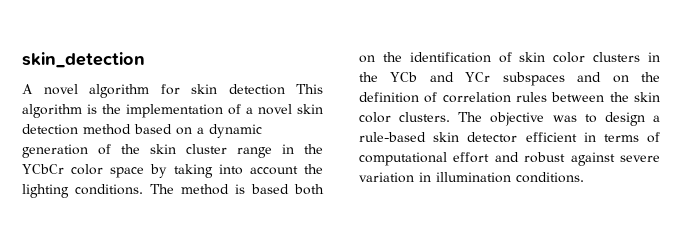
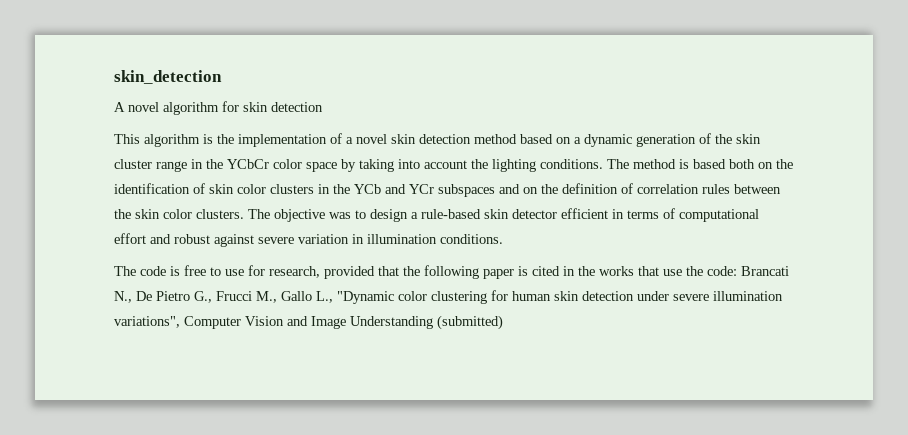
- A novel algorithm for skin detection This algorithm is the implementation of a novel skin detection method based on a dynamic generation of the skin cluster range in the YCbCr color space by taking into account the lighting conditions.
+ A novel algorithm for skin detection
+ This algorithm is the implementation of a novel skin detection method based on a dynamic generation of the skin cluster range in the YCbCr color space by taking into account the lighting conditions.
+ The code is free to use for research, provided that the following paper is cited in the works that use the code: Brancati N., De Pietro G., Frucci M., Gallo L., "Dynamic color clustering for human skin detection under severe illumination variations", Computer Vision and Image Understanding (submitted)

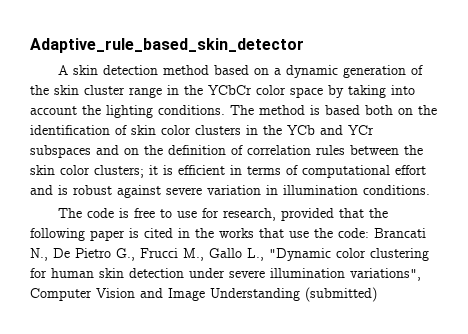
- skin_detection
+ Adaptive_rule_based_skin_detector
- A novel algorithm for skin detection
- This algorithm is the implementation of a novel skin detection method based on a dynamic generation of the skin cluster range in the YCbCr color space by taking into account the lighting conditions.
+ A skin detection method based on a dynamic generation of the skin cluster range in the YCbCr color space by taking into account the lighting conditions.
- The method is based both on the identification of skin color clusters in the YCb and YCr subspaces and on the definition of correlation rules between the skin color clusters. The objective was to design a rule-based skin detector efficient in terms of computational effort and robust against severe variation in illumination conditions.
+ The method is based both on the identification of skin color clusters in the YCb and YCr subspaces and on the definition of correlation rules between the skin color clusters; it is efficient in terms of computational effort and is robust against severe variation in illumination conditions.

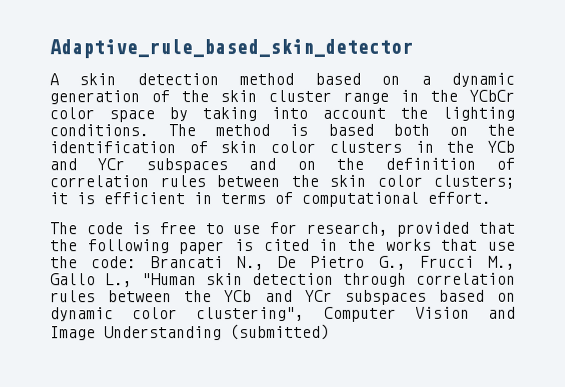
- The method is based both on the identification of skin color clusters in the YCb and YCr subspaces and on the definition of correlation rules between the skin color clusters; it is efficient in terms of computational effort and is robust against severe variation in illumination conditions.
+ The method is based both on the identification of skin color clusters in the YCb and YCr subspaces and on the definition of correlation rules between the skin color clusters; it is efficient in terms of computational effort.
- The code is free to use for research, provided that the following paper is cited in the works that use the code: Brancati N., De Pietro G., Frucci M., Gallo L., "Dynamic color clustering for human skin detection under severe illumination variations", Computer Vision and Image Understanding (submitted)
+ The code is free to use for research, provided that the following paper is cited in the works that use the code: Brancati N., De Pietro G., Frucci M., Gallo L., "Human skin detection through correlation rules between the YCb and YCr subspaces based on dynamic color clustering", Computer Vision and Image Understanding (submitted)

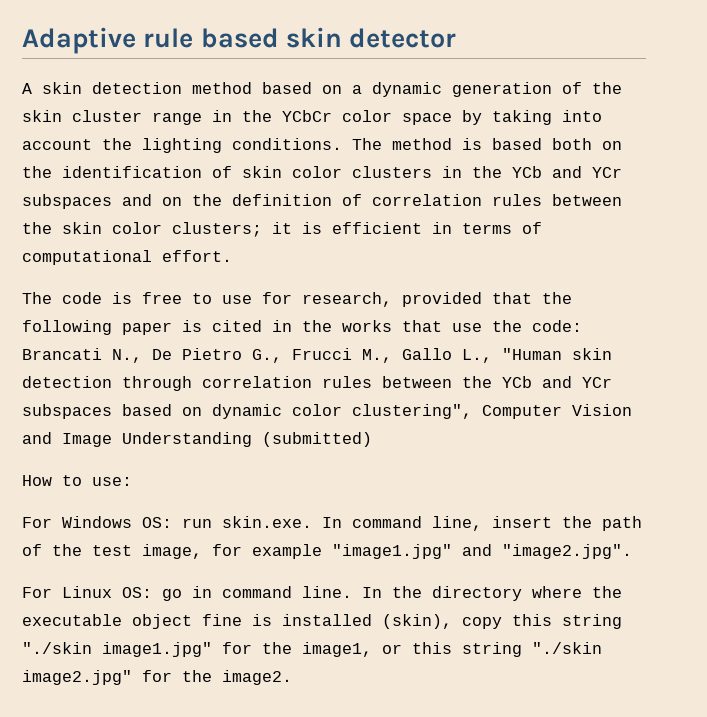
- Adaptive_rule_based_skin_detector
+ Adaptive rule based skin detector
+ How to use:
+ For Windows OS: run skin.exe. In command line, insert the path of the test image, for example "image1.jpg" and "image2.jpg".
+ For Linux OS: go in command line. In the directory where the executable object fine is installed (skin), copy this string "./skin image1.jpg" for the image1, or this string "./skin image2.jpg" for the image2.

